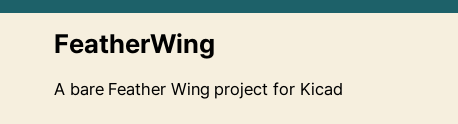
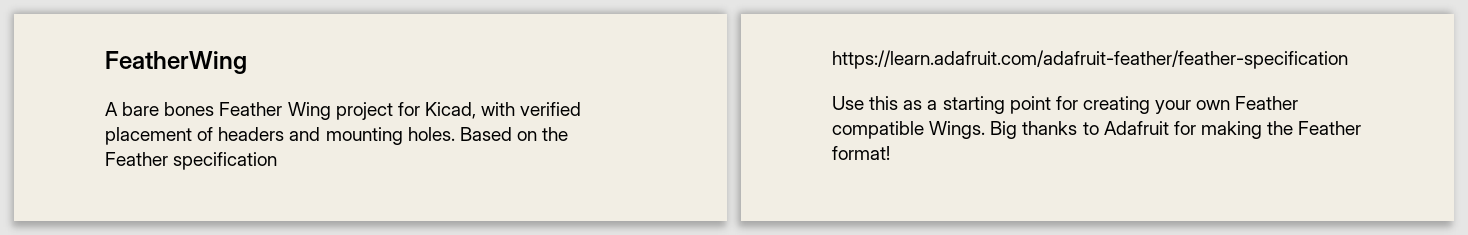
- A bare Feather Wing project for Kicad
+ A bare bones Feather Wing project for Kicad, with verified placement of headers and mounting holes. Based on the Feather specification https://learn.adafruit.com/adafruit-feather/feather-specification
+ Use this as a starting point for creating your own Feather compatible Wings. Big thanks to Adafruit for making the Feather format!

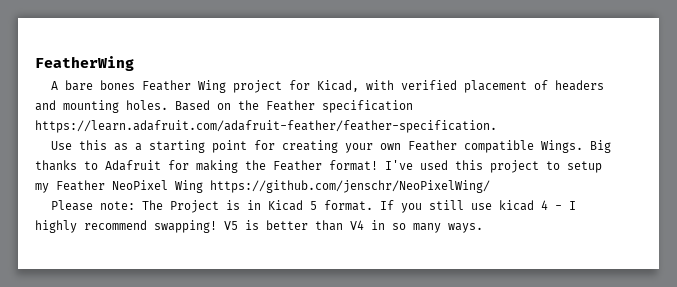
- Based on the Feather specification https://learn.adafruit.com/adafruit-feather/feather-specification
+ Based on the Feather specification https://learn.adafruit.com/adafruit-feather/feather-specification.
+ I've used this project to setup my Feather NeoPixel Wing https://github.com/jenschr/NeoPixelWing/
+ Please note: The Project is in Kicad 5 format. If you still use kicad 4 - I highly recommend swapping! V5 is better than V4 in so many ways.

